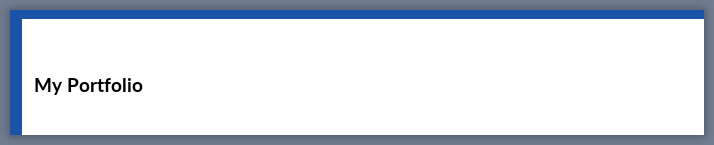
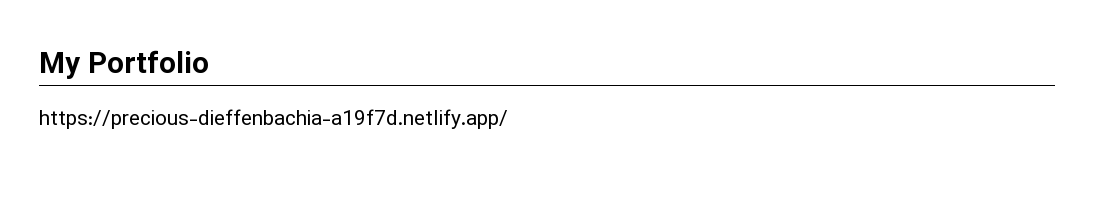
+ https://precious-dieffenbachia-a19f7d.netlify.app/

